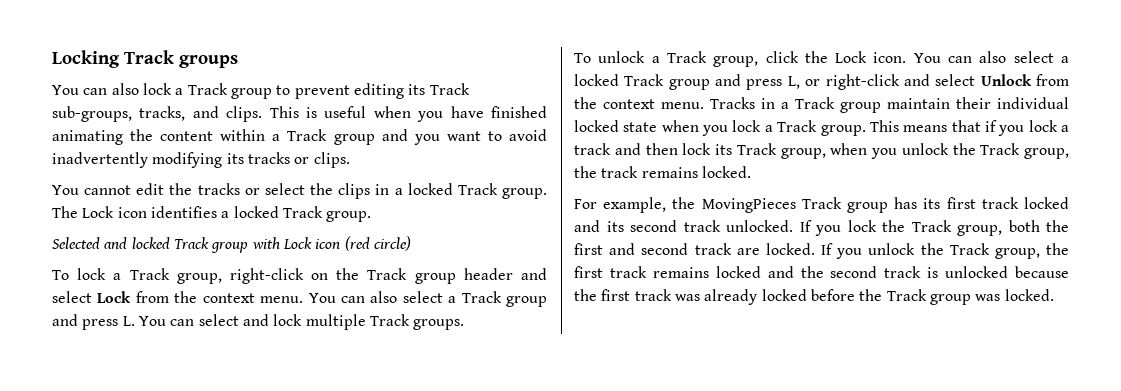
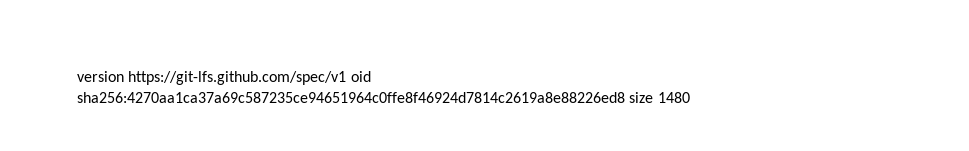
- Locking Track groups
- You can also lock a Track group to prevent editing its Track sub-groups, tracks, and clips. This is useful when you have finished animating the content within a Track group and you want to avoid inadvertently modifying its tracks or clips.
- You cannot edit the tracks or select the clips in a locked Track group. The Lock icon identifies a locked Track group.
- Selected and locked Track group with Lock icon (red circle)
- To lock a Track group, right-click on the Track group header and select Lock from the context menu. You can also select a Track group and press L. You can select and lock multiple Track groups.
- To unlock a Track group, click the Lock icon. You can also select a locked Track group and press L, or right-click and select Unlock from the context menu. Tracks in a Track group maintain their individual locked state when you lock a Track group. This means that if you lock a track and then lock its Track group, when you unlock the Track group, the track remains locked.
- For example, the MovingPieces Track group has its first track locked and its second track unlocked. If you lock the Track group, both the first and second track are locked. If you unlock the Track group, the first track remains locked and the second track is unlocked because the first track was already locked before the Track group was locked.
+ version https://git-lfs.github.com/spec/v1 oid sha256:4270aa1ca37a69c587235ce94651964c0ffe8f46924d7814c2619a8e88226ed8 size 1480

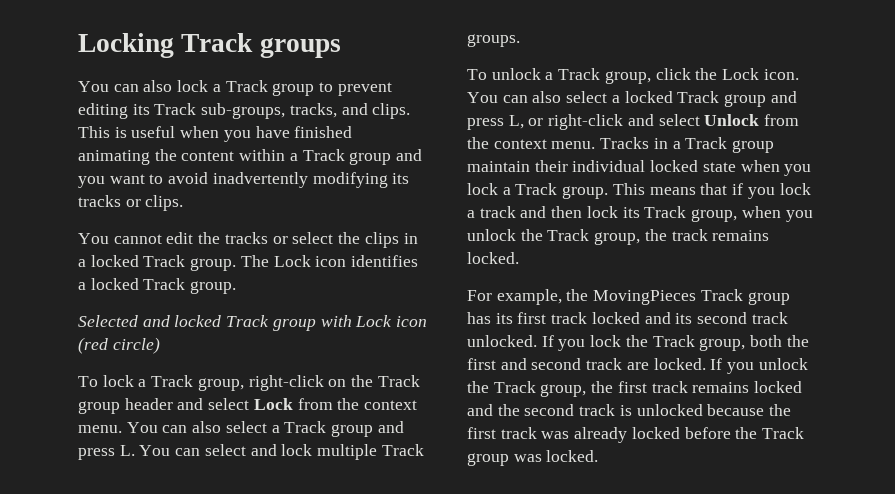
- version https://git-lfs.github.com/spec/v1 oid sha256:4270aa1ca37a69c587235ce94651964c0ffe8f46924d7814c2619a8e88226ed8 size 1480
+ Locking Track groups
+ You can also lock a Track group to prevent editing its Track sub-groups, tracks, and clips. This is useful when you have finished animating the content within a Track group and you want to avoid inadvertently modifying its tracks or clips.
+ You cannot edit the tracks or select the clips in a locked Track group. The Lock icon identifies a locked Track group.
+ Selected and locked Track group with Lock icon (red circle)
+ To lock a Track group, right-click on the Track group header and select Lock from the context menu. You can also select a Track group and press L. You can select and lock multiple Track groups.
+ To unlock a Track group, click the Lock icon. You can also select a locked Track group and press L, or right-click and select Unlock from the context menu. Tracks in a Track group maintain their individual locked state when you lock a Track group. This means that if you lock a track and then lock its Track group, when you unlock the Track group, the track remains locked.
+ For example, the MovingPieces Track group has its first track locked and its second track unlocked. If you lock the Track group, both the first and second track are locked. If you unlock the Track group, the first track remains locked and the second track is unlocked because the first track was already locked before the Track group was locked.

